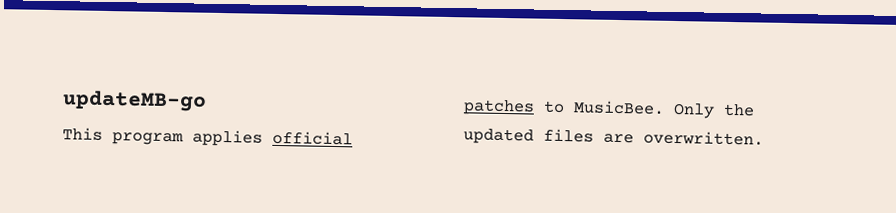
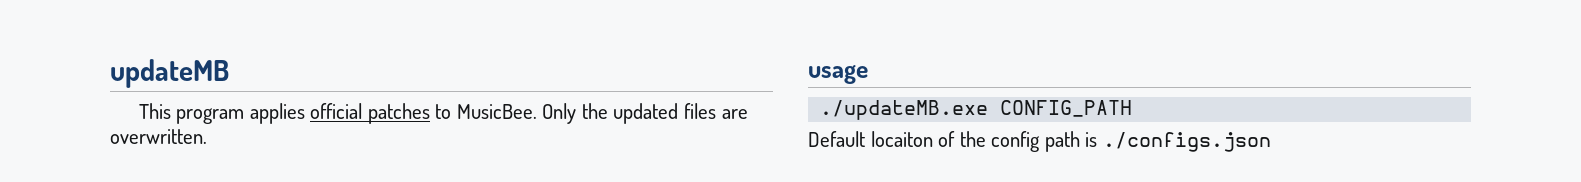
- updateMB-go
+ updateMB
+ usage
+ ./updateMB.exe CONFIG_PATH
+ Default locaiton of the config path is ./configs.json

